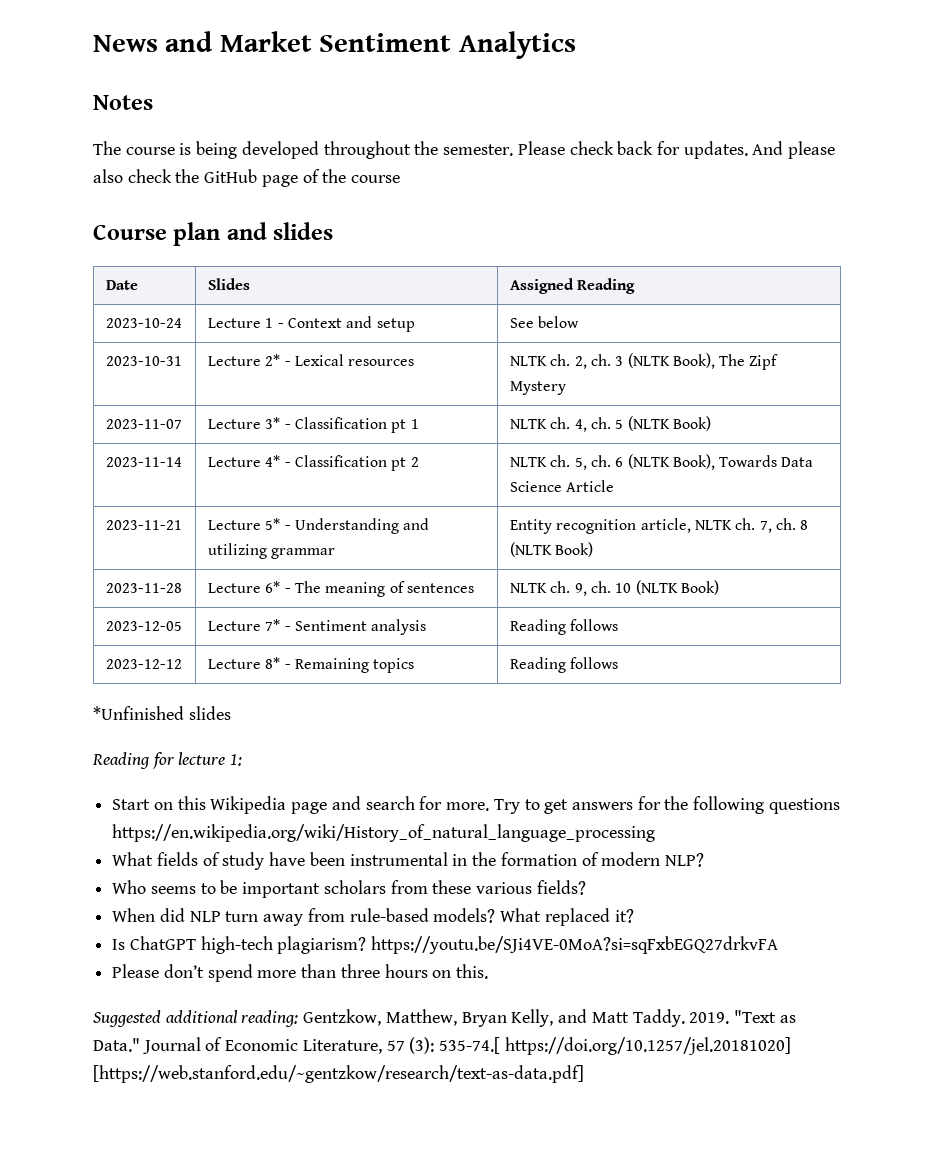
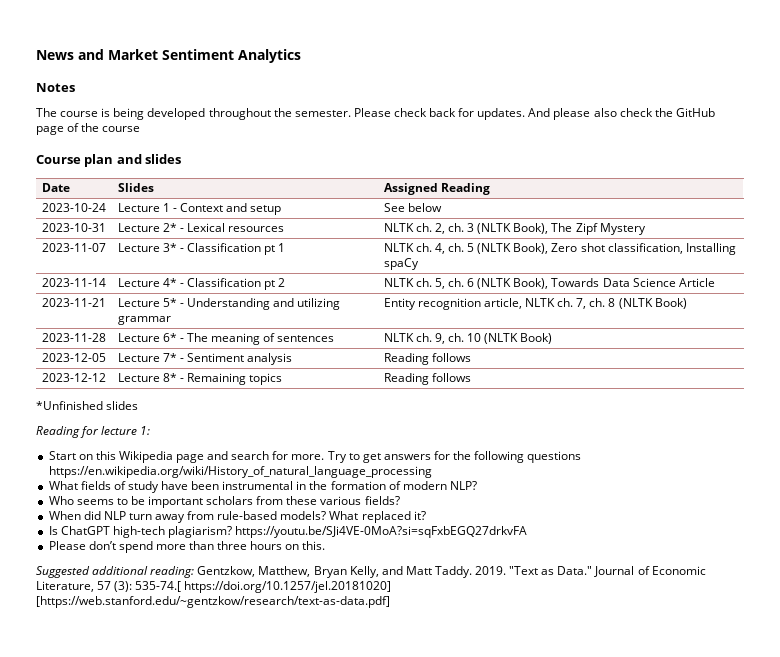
- 2023-11-07 | Lecture 3* - Classification pt 1 | NLTK ch. 4, ch. 5 (NLTK Book)
+ 2023-11-07 | Lecture 3* - Classification pt 1 | NLTK ch. 4, ch. 5 (NLTK Book), Zero shot classification, Installing spaCy

